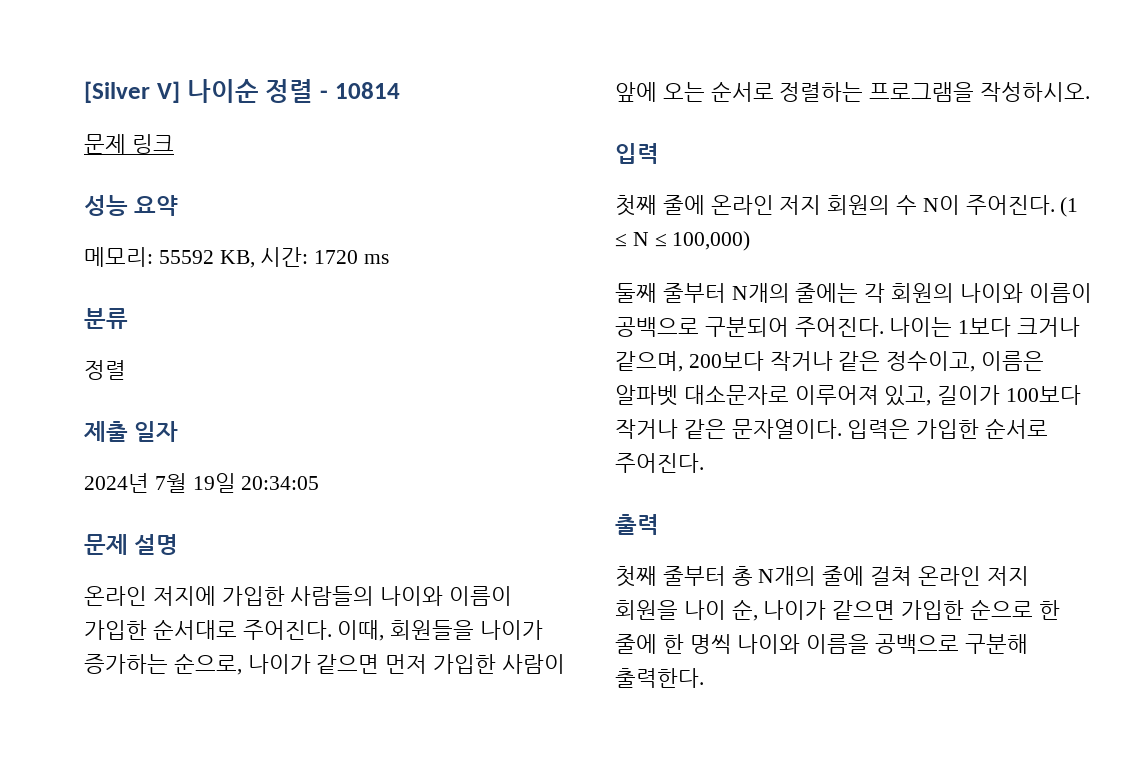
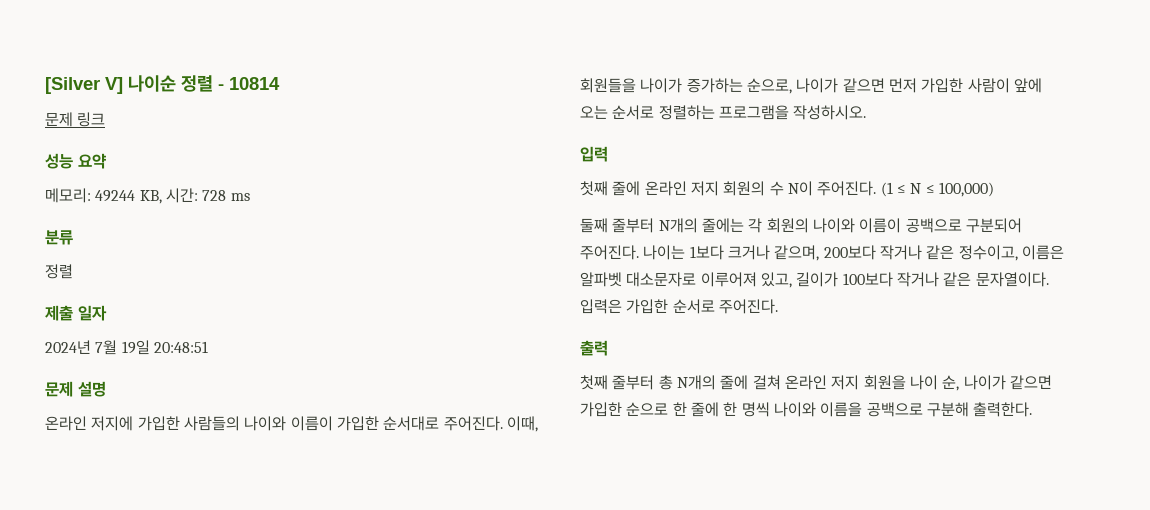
- 메모리: 55592 KB, 시간: 1720 ms
+ 메모리: 49244 KB, 시간: 728 ms
- 2024년 7월 19일 20:34:05
+ 2024년 7월 19일 20:48:51

